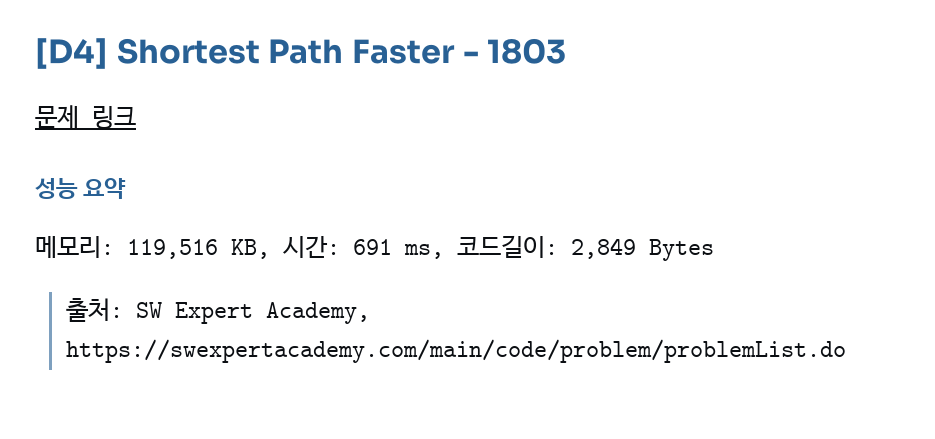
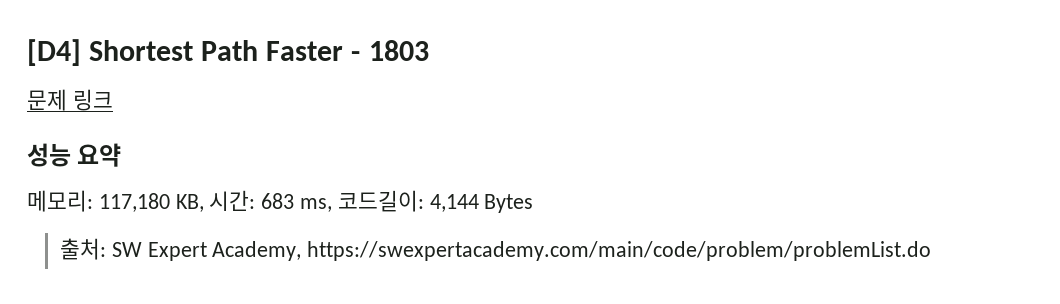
- 메모리: 119,516 KB, 시간: 691 ms, 코드길이: 2,849 Bytes
+ 메모리: 117,180 KB, 시간: 683 ms, 코드길이: 4,144 Bytes

